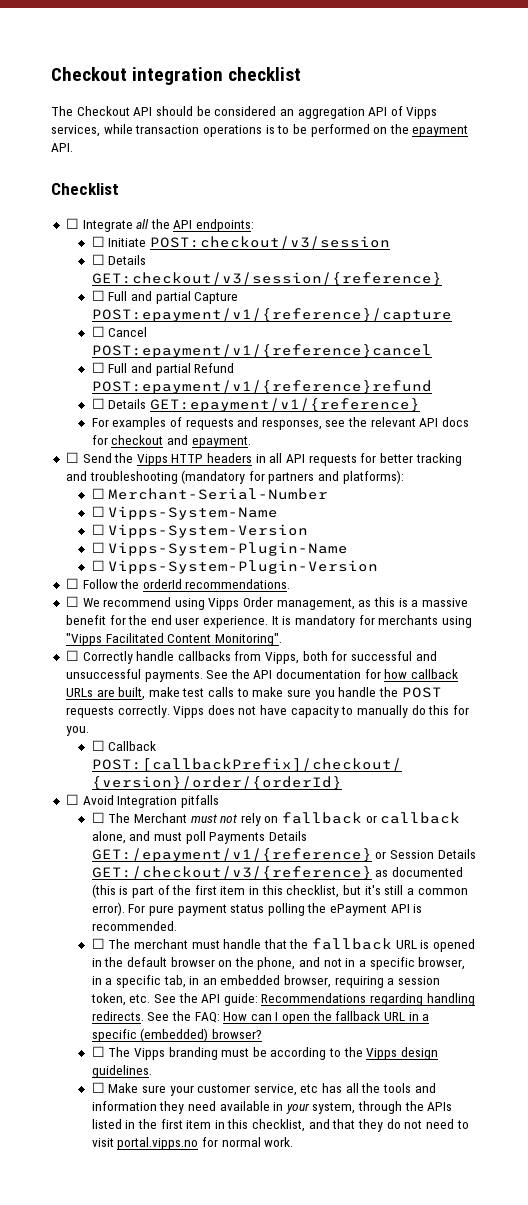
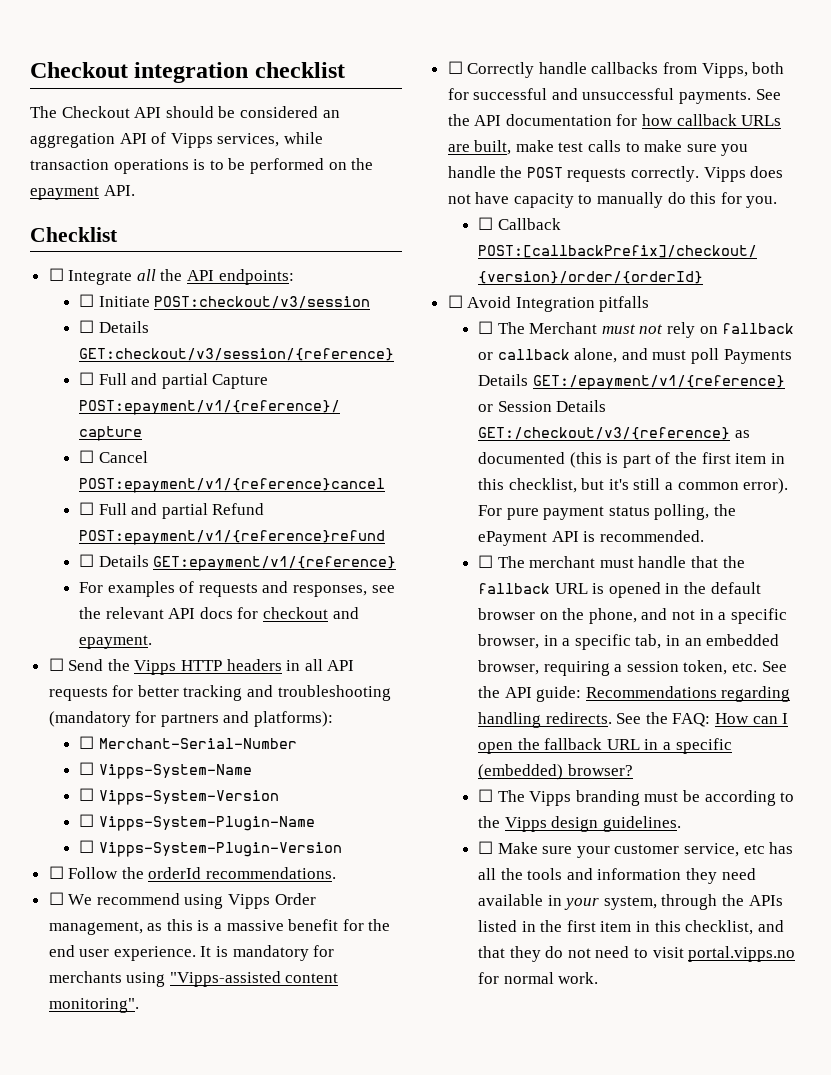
- It is mandatory for merchants using "Vipps Facilitated Content Monitoring".
+ It is mandatory for merchants using "Vipps-assisted content monitoring".
- For pure payment status polling the ePayment API is recommended.
+ For pure payment status polling, the ePayment API is recommended.

